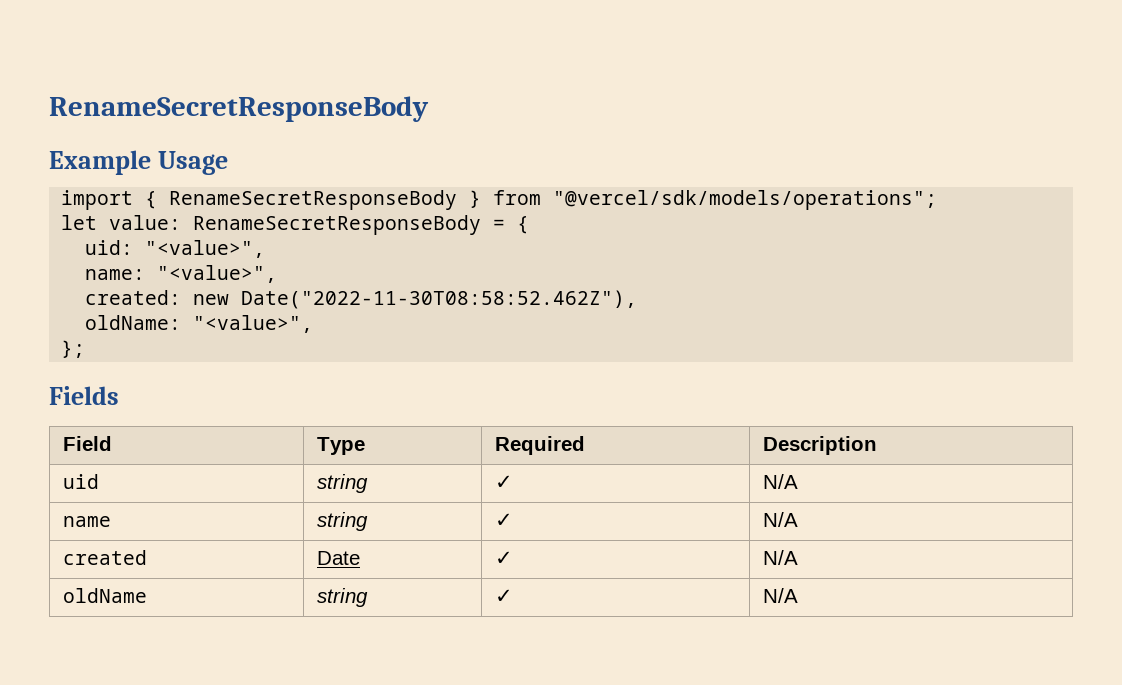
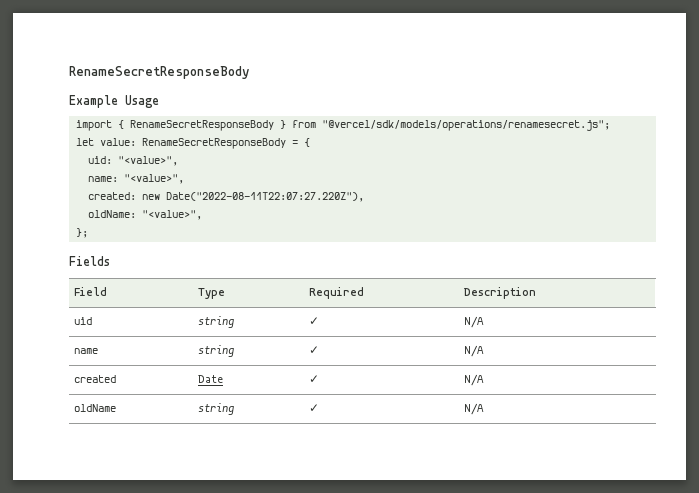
- import { RenameSecretResponseBody } from "@vercel/sdk/models/operations";
+ import { RenameSecretResponseBody } from "@vercel/sdk/models/operations/renamesecret.js";
- created: new Date("2022-11-30T08:58:52.462Z"),
+ created: new Date("2022-08-11T22:07:27.220Z"),

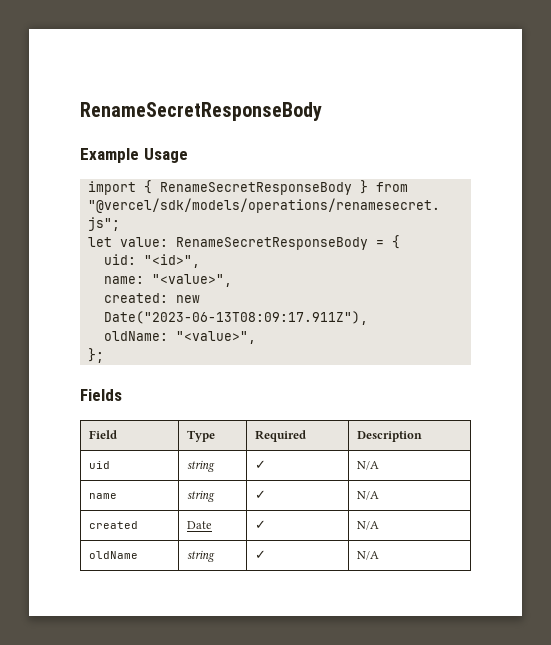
- uid: "<value>",
+ uid: "<id>",
- created: new Date("2022-08-11T22:07:27.220Z"),
+ created: new Date("2023-06-13T08:09:17.911Z"),

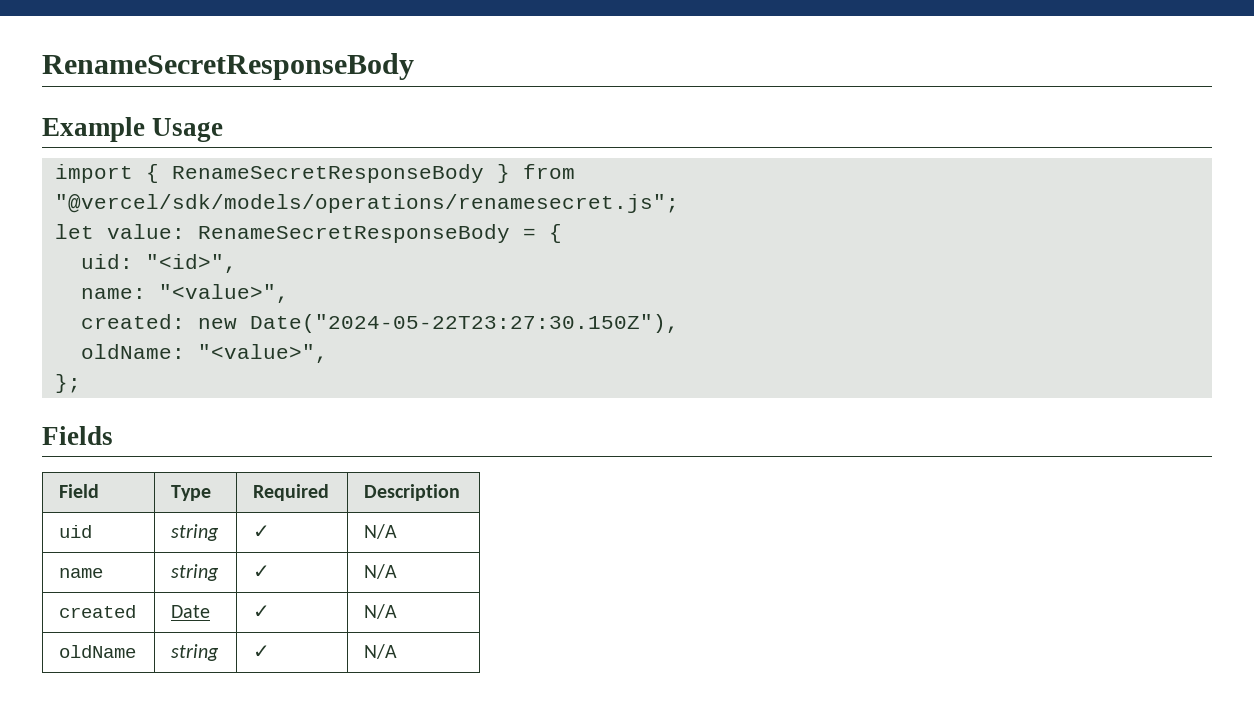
- created: new Date("2023-06-13T08:09:17.911Z"),
+ created: new Date("2024-05-22T23:27:30.150Z"),

